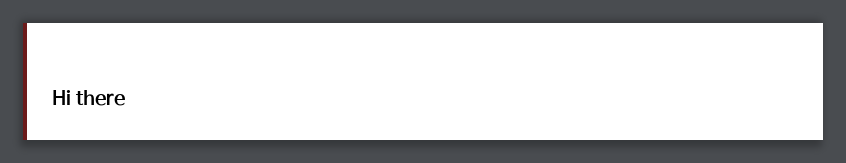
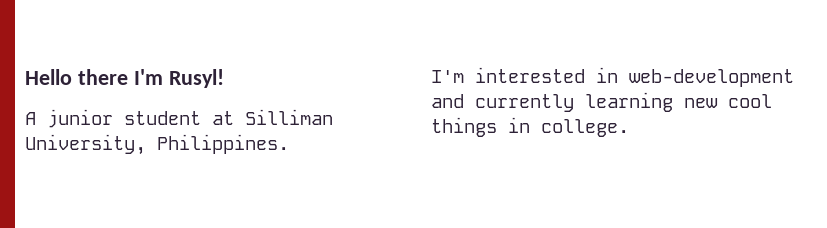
- Hi there
+ Hello there I'm Rusyl!
+ A junior student at Silliman University, Philippines.
+ I'm interested in web-development and currently learning new cool things in college.

